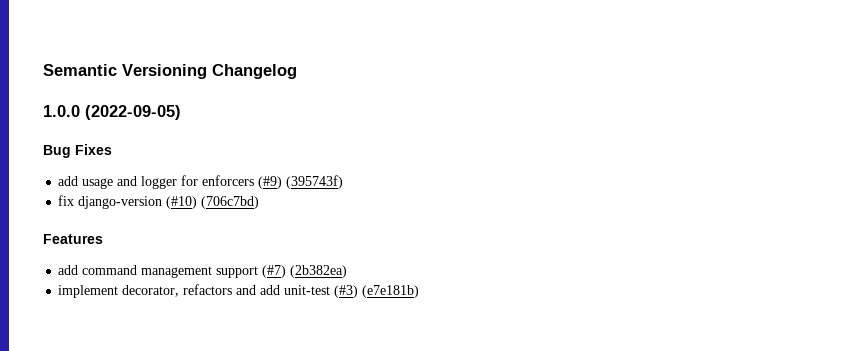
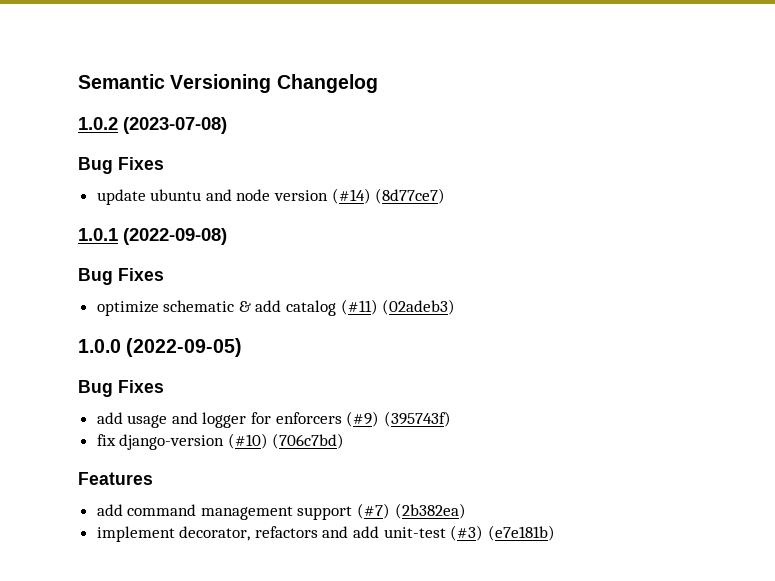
+ 1.0.2 (2023-07-08)
+ Bug Fixes
+ update ubuntu and node version (#14) (8d77ce7)
+ 1.0.1 (2022-09-08)
+ Bug Fixes
+ optimize schematic & add catalog (#11) (02adeb3)

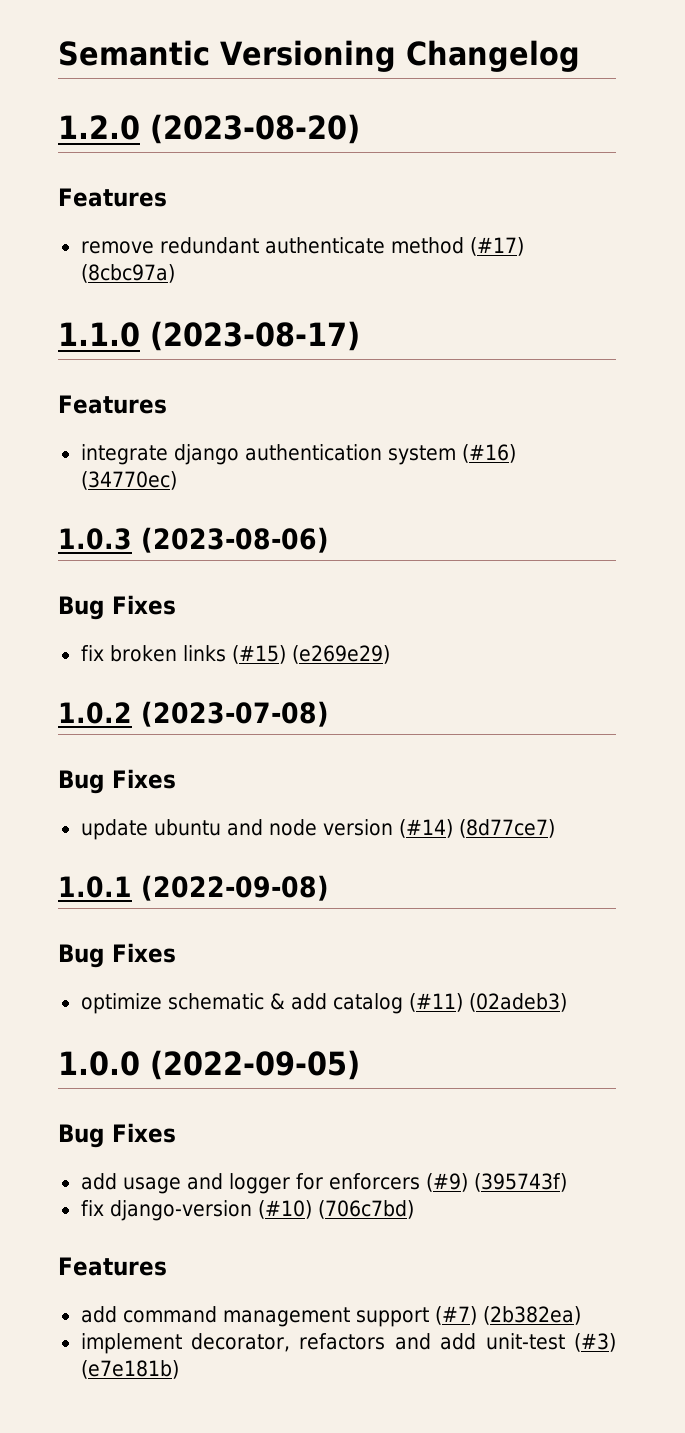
+ 1.2.0 (2023-08-20)
+ Features
+ remove redundant authenticate method (#17) (8cbc97a)
+ 1.1.0 (2023-08-17)
+ Features
+ integrate django authentication system (#16) (34770ec)
+ 1.0.3 (2023-08-06)
+ Bug Fixes
+ fix broken links (#15) (e269e29)

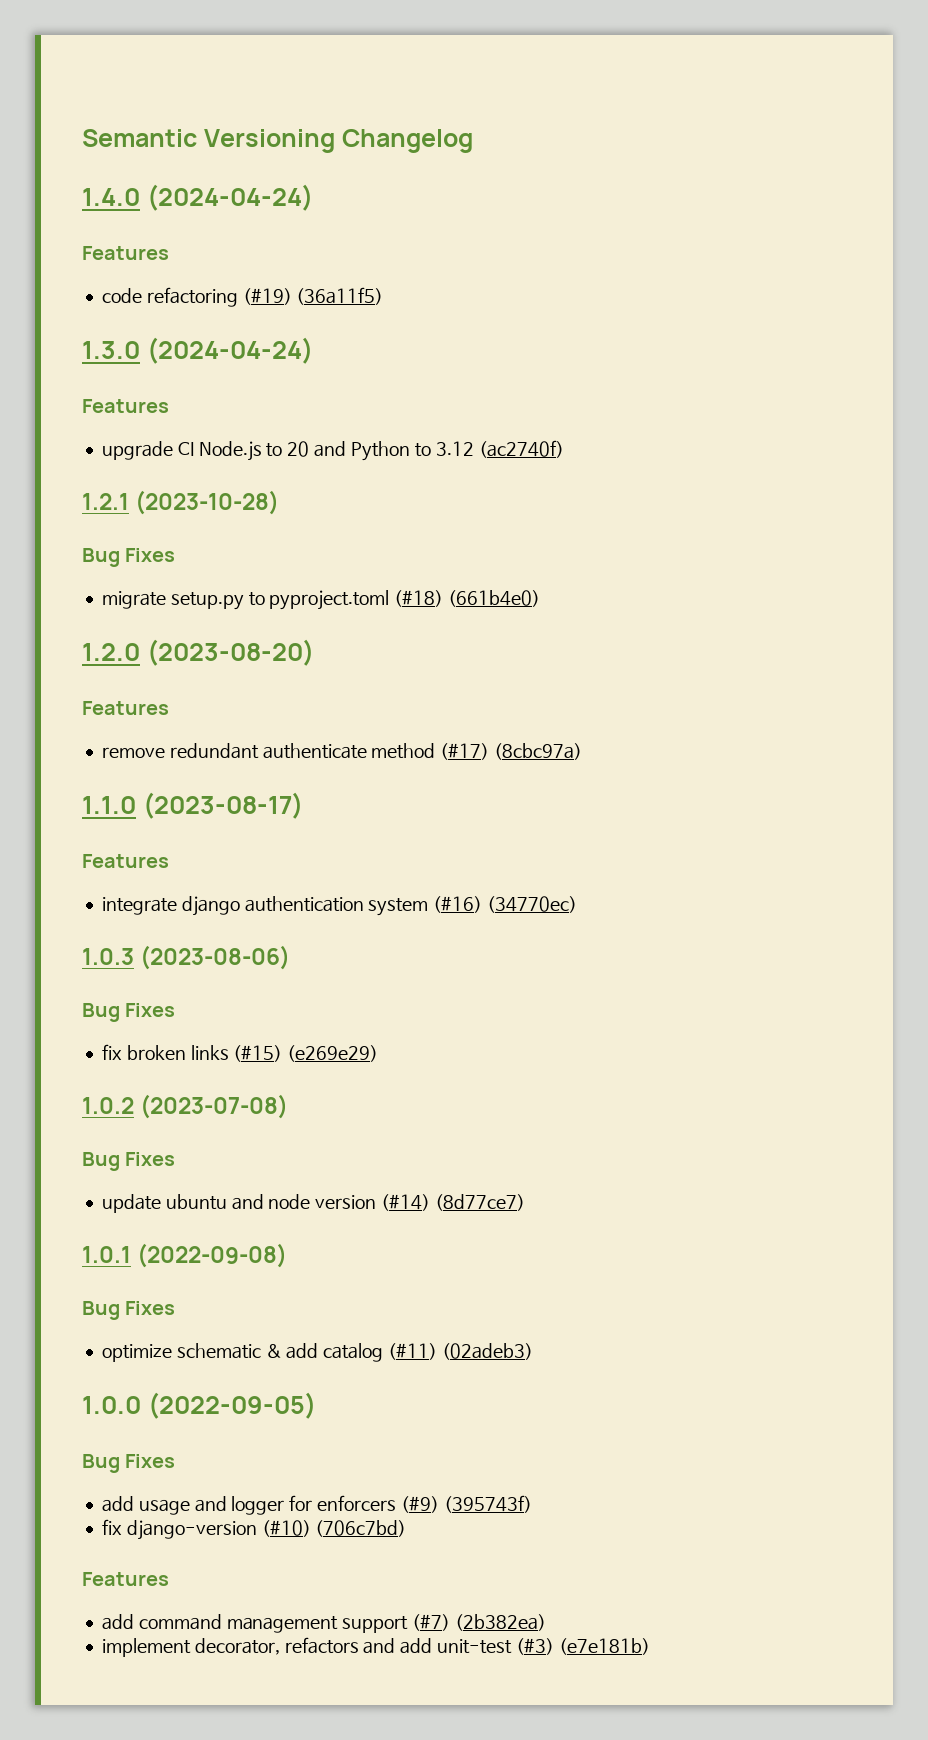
+ 1.4.0 (2024-04-24)
+ Features
+ code refactoring (#19) (36a11f5)
+ 1.3.0 (2024-04-24)
+ Features
+ upgrade CI Node.js to 20 and Python to 3.12 (ac2740f)
+ 1.2.1 (2023-10-28)
+ Bug Fixes
+ migrate setup.py to pyproject.toml (#18) (661b4e0)

